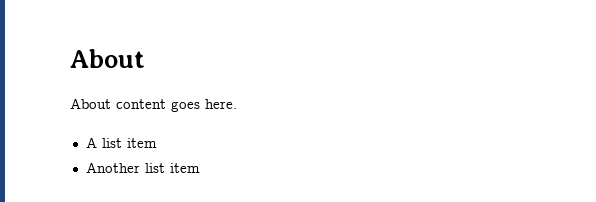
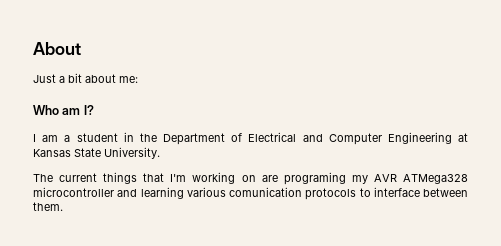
- About content goes here.
- A list item
- Another list item
+ Just a bit about me:
+ Who am I?
+ I am a student in the Department of Electrical and Computer Engineering at Kansas State University.
+ The current things that I'm working on are programing my AVR ATMega328 microcontroller and learning various comunication protocols to interface between them.

